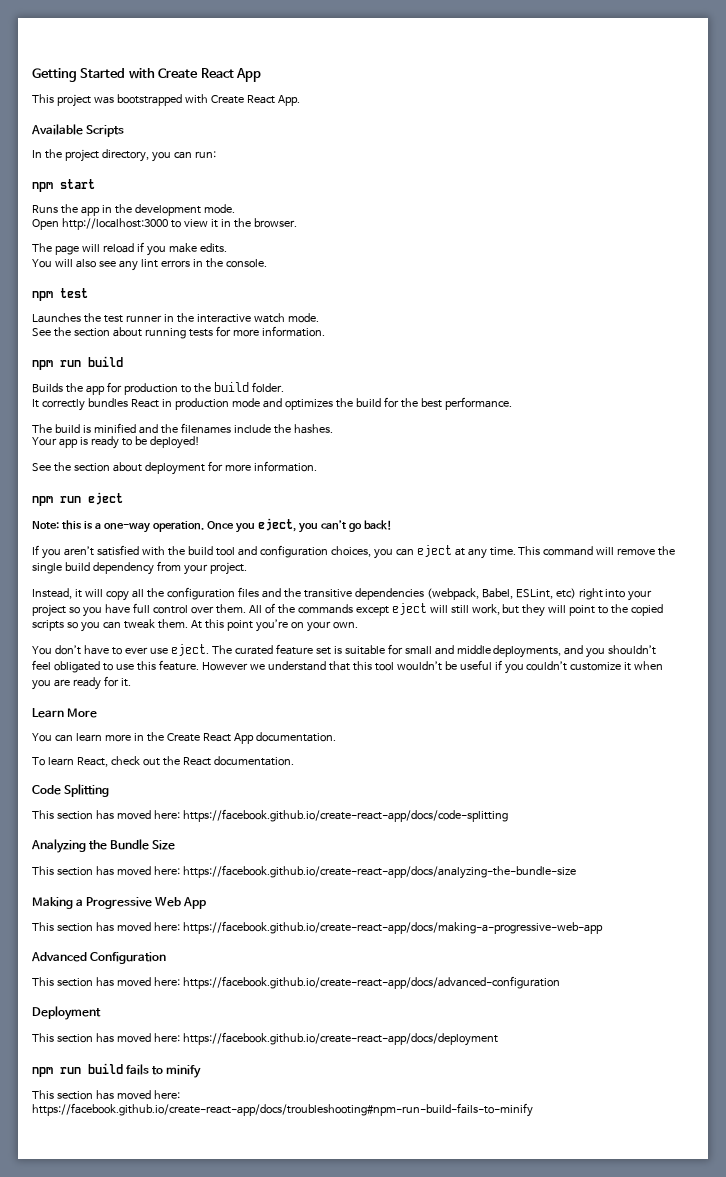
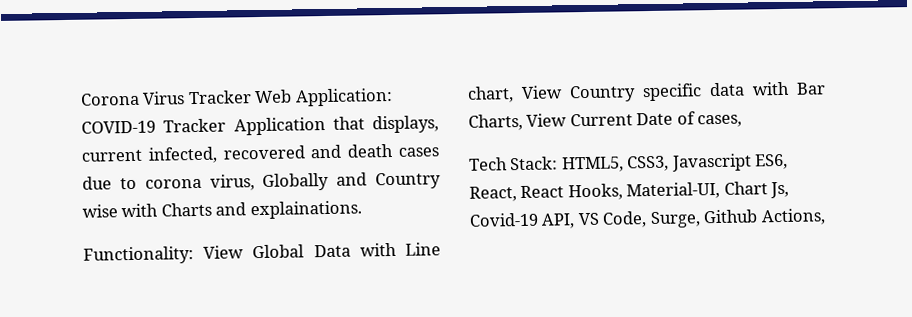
- Getting Started with Create React App
- This project was bootstrapped with Create React App.
- Available Scripts
- In the project directory, you can run:
- npm start
- Runs the app in the development mode.
- Open http://localhost:3000 to view it in the browser.
- The page will reload if you make edits.
- You will also see any lint errors in the console.
- npm test
- Launches the test runner in the interactive watch mode.
- See the section about running tests for more information.
- npm run build
- Builds the app for production to the build folder.
- It correctly bundles React in production mode and optimizes the build for the best performance.
- The build is minified and the filenames include the hashes.
- Your app is ready to be deployed!
- See the section about deployment for more information.
- npm run eject
- Note: this is a one-way operation. Once you eject, you can’t go back!
- If you aren’t satisfied with the build tool and configuration choices, you can eject at any time. This command will remove the single build dependency from your project.
- Instead, it will copy all the configuration files and the transitive dependencies (webpack, Babel, ESLint, etc) right into your project so you have full control over them. All of the commands except eject will still work, but they will point to the copied scripts so you can tweak them. At this point you’re on your own.
- You don’t have to ever use eject. The curated feature set is suitable for small and middle deployments, and you shouldn’t feel obligated to use this feature. However we understand that this tool wouldn’t be useful if you couldn’t customize it when you are ready for it.
- Learn More
- You can learn more in the Create React App documentation.
- To learn React, check out the React documentation.
- Code Splitting
- This section has moved here: https://facebook.github.io/create-react-app/docs/code-splitting
- Analyzing the Bundle Size
- This section has moved here: https://facebook.github.io/create-react-app/docs/analyzing-the-bundle-size
- Making a Progressive Web App
- This section has moved here: https://facebook.github.io/create-react-app/docs/making-a-progressive-web-app
- Advanced Configuration
- This section has moved here: https://facebook.github.io/create-react-app/docs/advanced-configuration
- Deployment
- This section has moved here: https://facebook.github.io/create-react-app/docs/deployment
- npm run build fails to minify
- This section has moved here: https://facebook.github.io/create-react-app/docs/troubleshooting#npm-run-build-fails-to-minify
+ Corona Virus Tracker Web Application: COVID-19 Tracker Application that displays, current infected, recovered and death cases due to corona virus, Globally and Country wise with Charts and explainations.
+ Functionality: View Global Data with Line chart, View Country specific data with Bar Charts, View Current Date of cases,
+ Tech Stack: HTML5, CSS3, Javascript ES6, React, React Hooks, Material-UI, Chart Js, Covid-19 API, VS Code, Surge, Github Actions,

